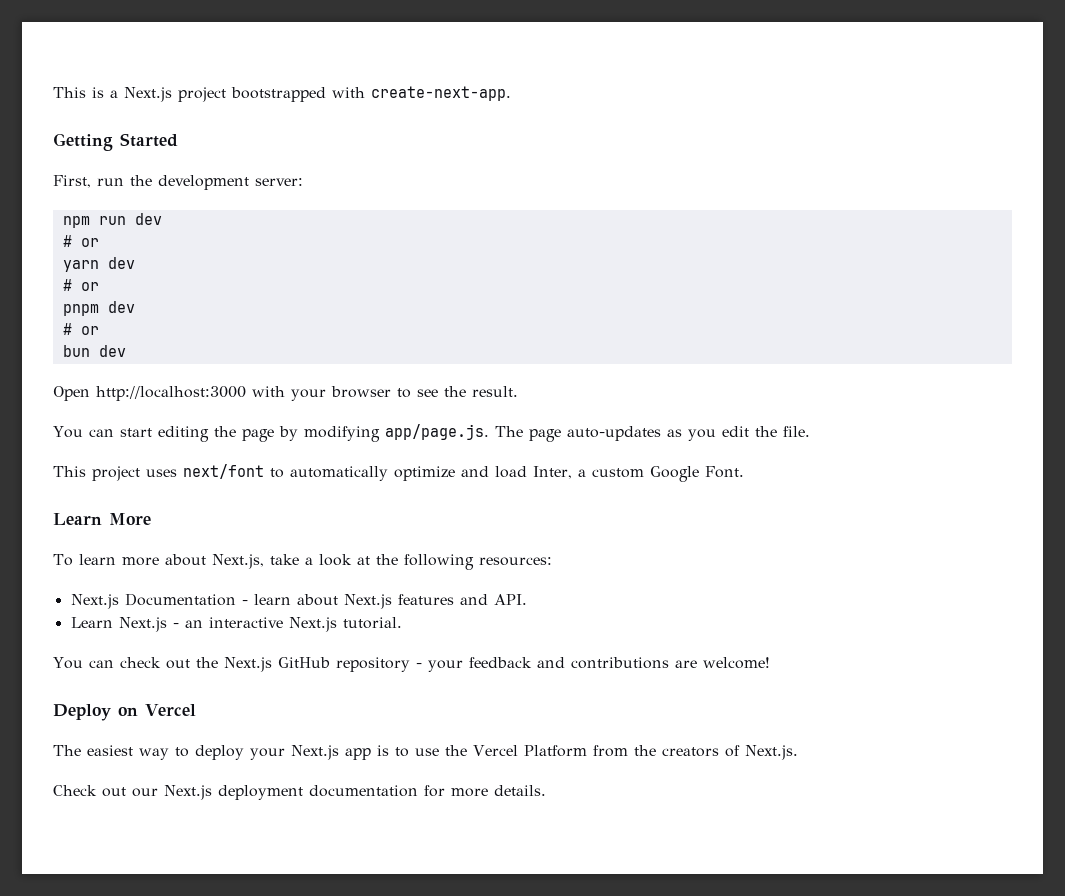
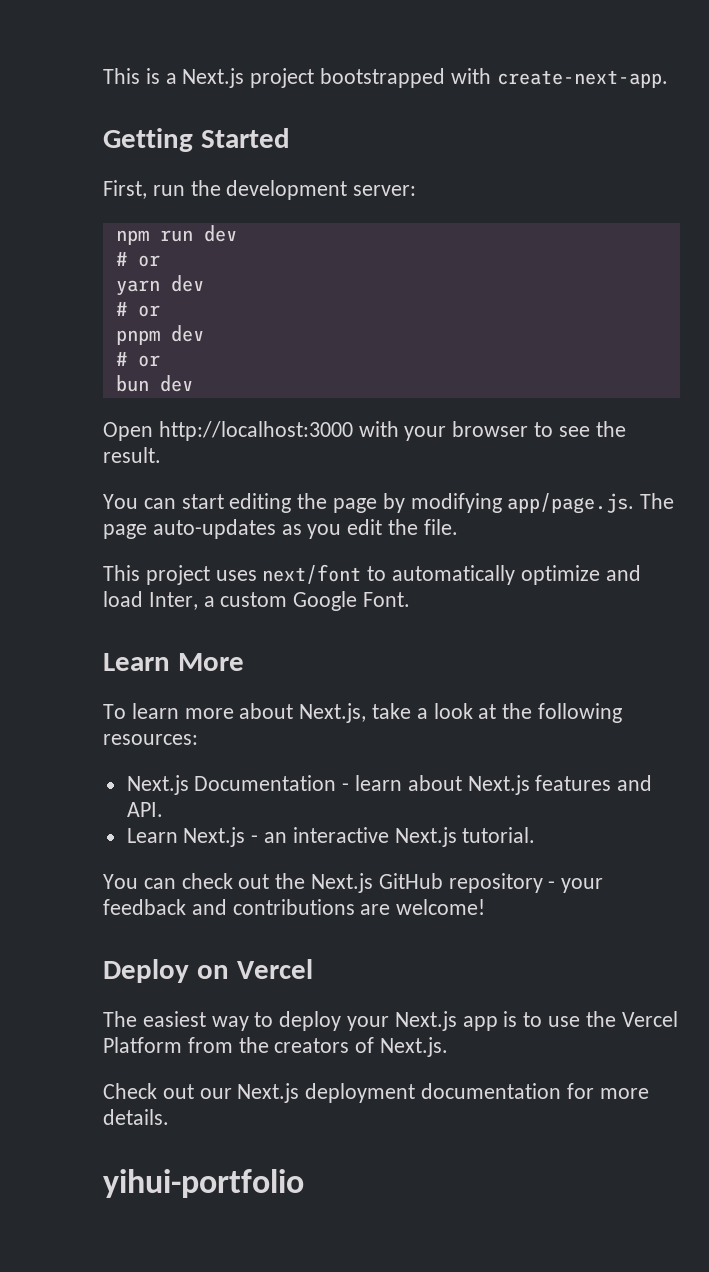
+ yihui-portfolio

